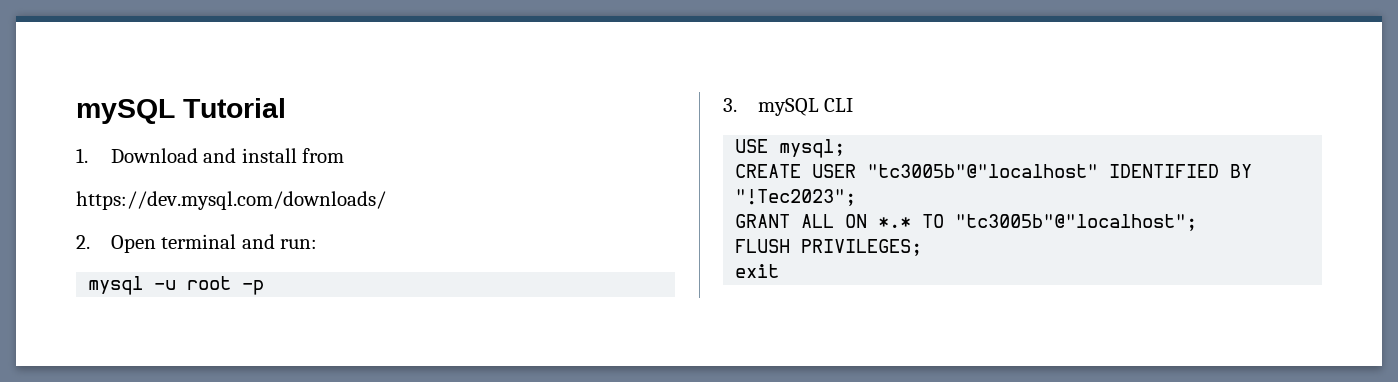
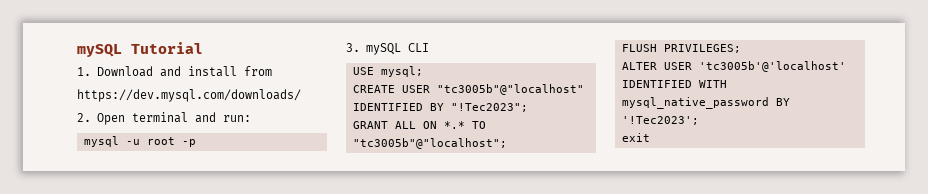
+ ALTER USER 'tc3005b'@'localhost' IDENTIFIED WITH mysql_native_password BY '!Tec2023';

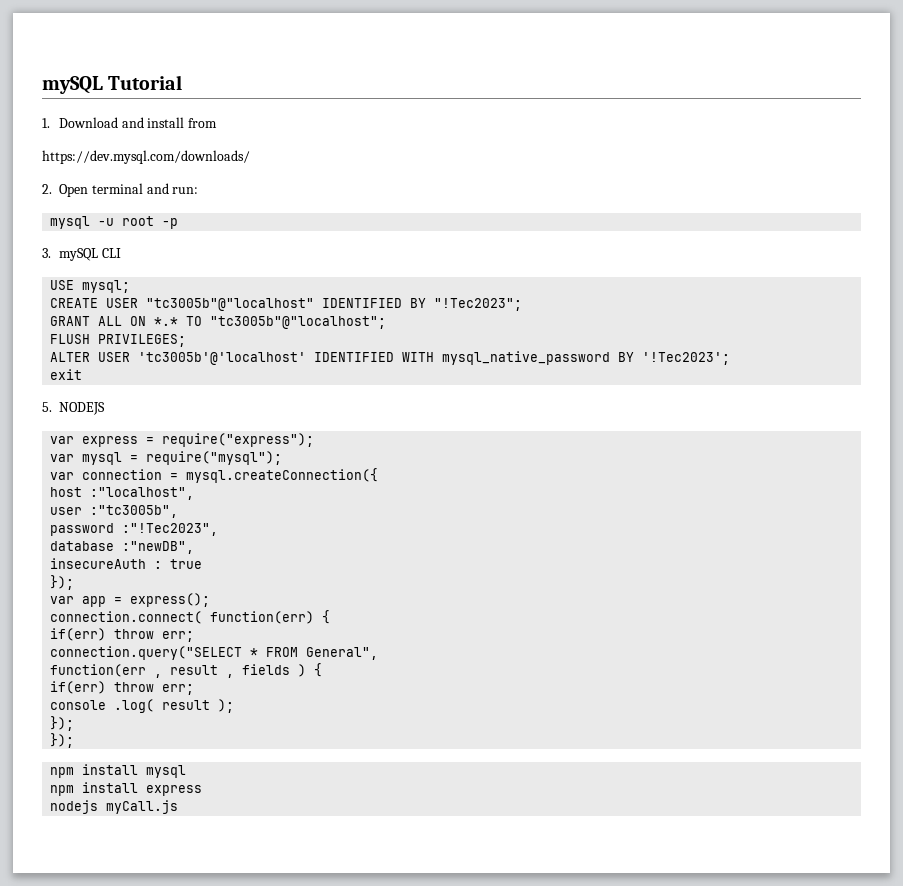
+ 5. NODEJS
+ var express = require("express");
+ var mysql = require("mysql");
+ var connection = mysql.createConnection({
+ host :"localhost",
+ user :"tc3005b",
+ password :"!Tec2023",
+ database :"newDB",
+ insecureAuth : true
+ });
+ var app = express();
+ connection.connect( function(err) {
+ if(err) throw err;
+ connection.query("SELECT * FROM General",
+ function(err , result , fields ) {
+ if(err) throw err;
+ console .log( result );
+ });
+ });
+ npm install mysql
+ npm install express
+ nodejs myCall.js

